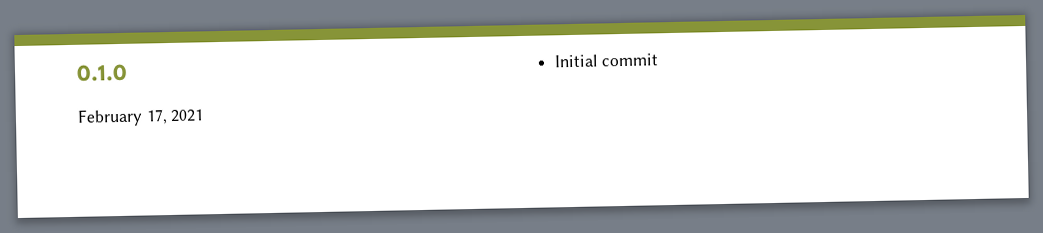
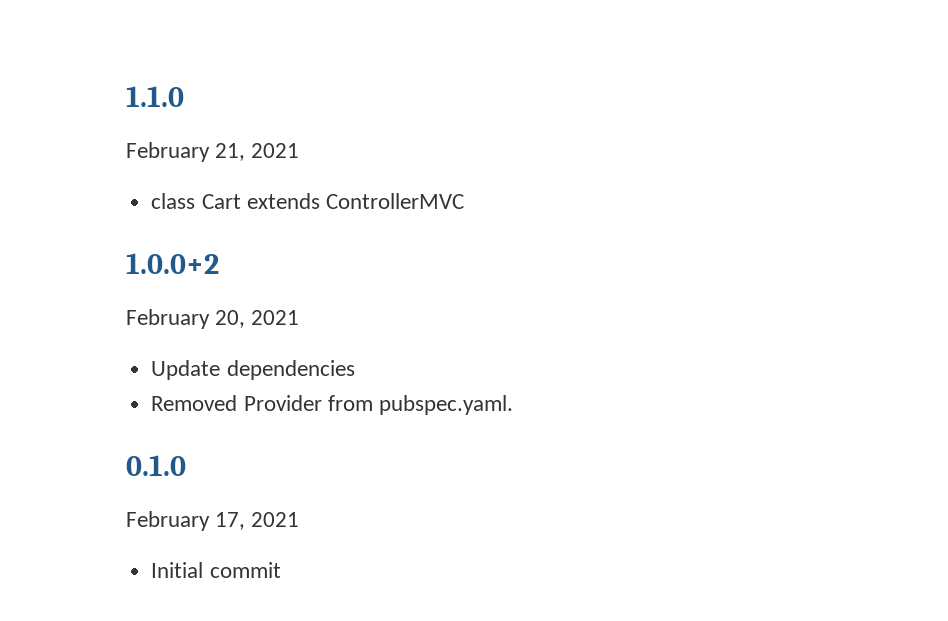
+ 1.1.0
+ February 21, 2021
+ class Cart extends ControllerMVC
+ 1.0.0+2
+ February 20, 2021
+ Update dependencies
+ Removed Provider from pubspec.yaml.

